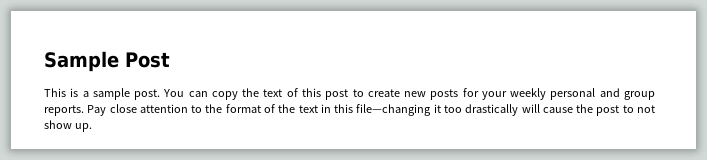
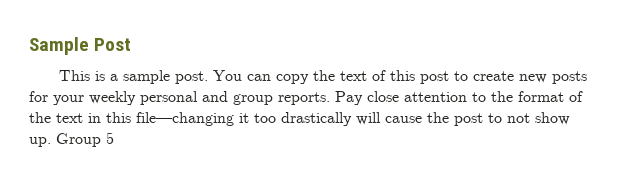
+ Group 5

